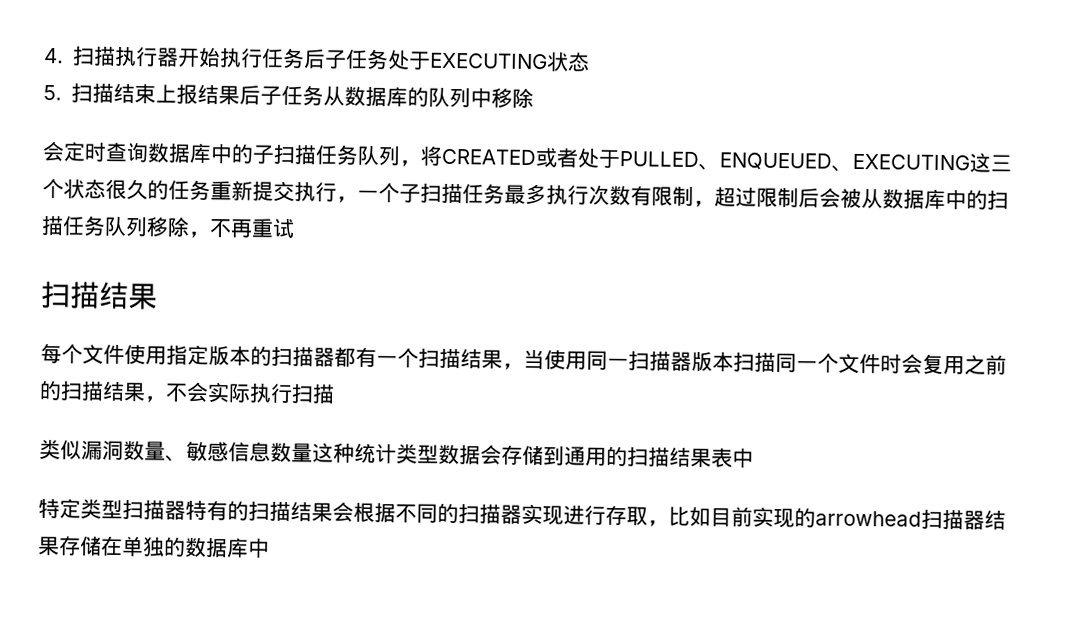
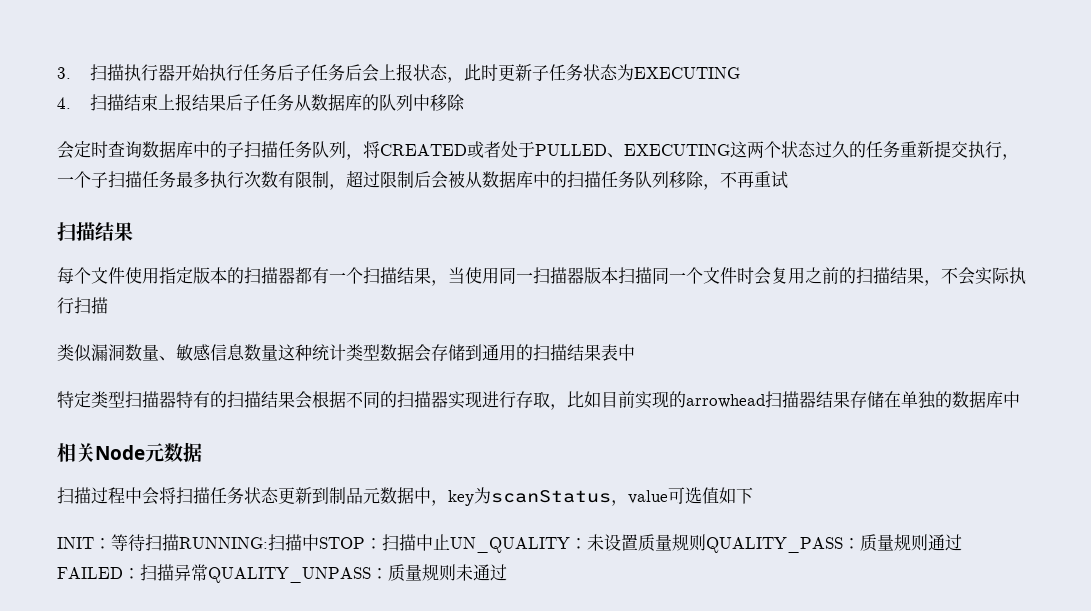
- 4.扫描执行器开始执行任务后子任务处于EXECUTING状态
- 5.扫描结束上报结果后子任务从数据库的队列中移除
+ 3.扫描执行器开始执行任务后子任务后会上报状态，此时更新子任务状态为EXECUTING
+ 4.扫描结束上报结果后子任务从数据库的队列中移除
- 会定时查询数据库中的子扫描任务队列，将CREATED或者处于PULLED、ENQUEUED、EXECUTING这三个状态很久的任务重新提交执行，一个子扫描任务最多执行次数有限制，超过限制后会被从数据库中的扫描任务队列移除，不再重试
+ 会定时查询数据库中的子扫描任务队列，将CREATED或者处于PULLED、EXECUTING这两个状态过久的任务重新提交执行，一个子扫描任务最多执行次数有限制，超过限制后会被从数据库中的扫描任务队列移除，不再重试
+ 相关Node元数据
+ 扫描过程中会将扫描任务状态更新到制品元数据中，key为scanStatus，value可选值如下
+ INIT：等待扫描RUNNING:扫描中STOP：扫描中止UN_QUALITY：未设置质量规则QUALITY_PASS：质量规则通过FAILED：扫描异常QUALITY_UNPASS：质量规则未通过

